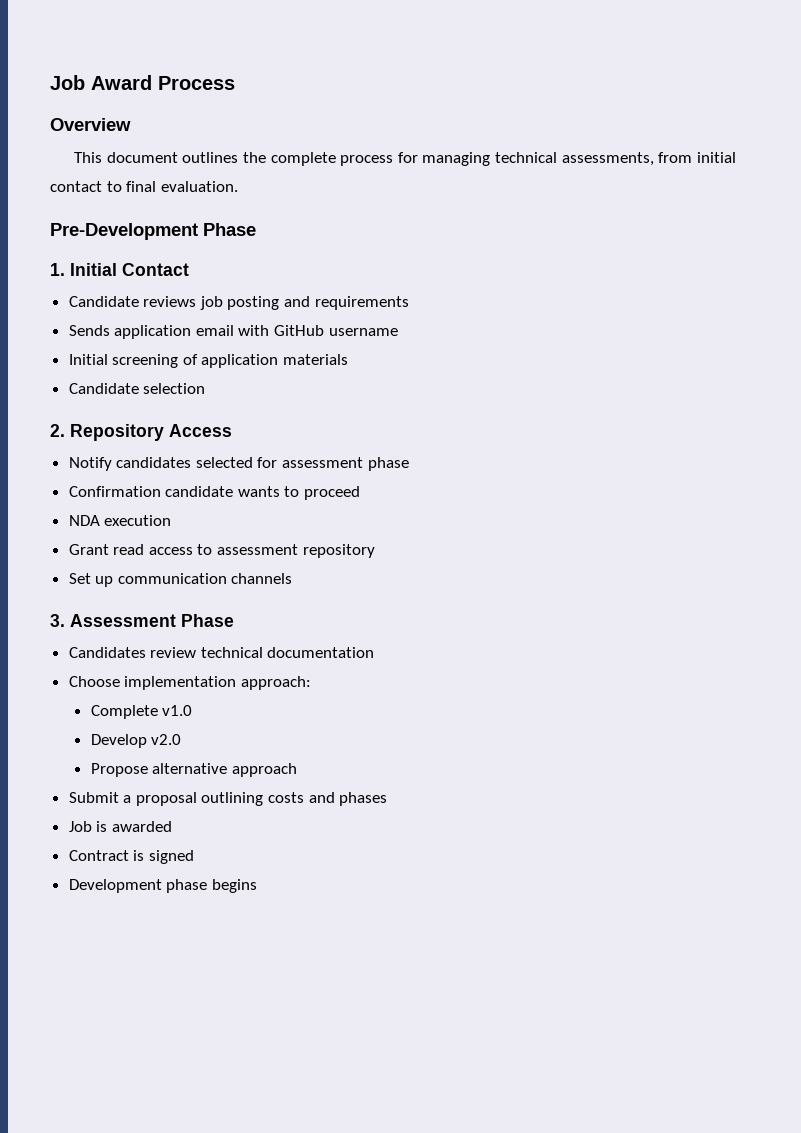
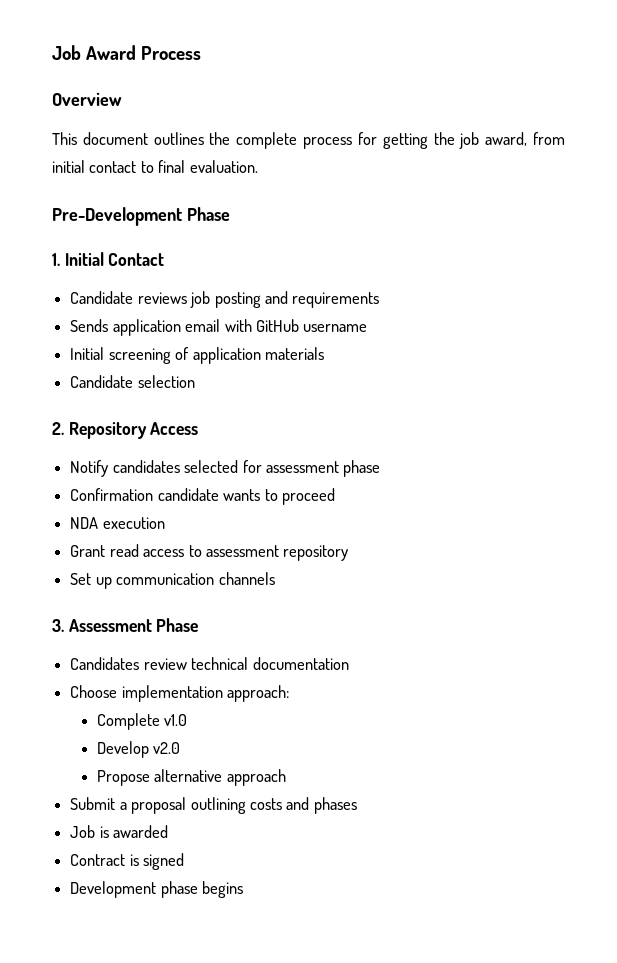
- This document outlines the complete process for managing technical assessments, from initial contact to final evaluation.
+ This document outlines the complete process for getting the job award, from initial contact to final evaluation.

